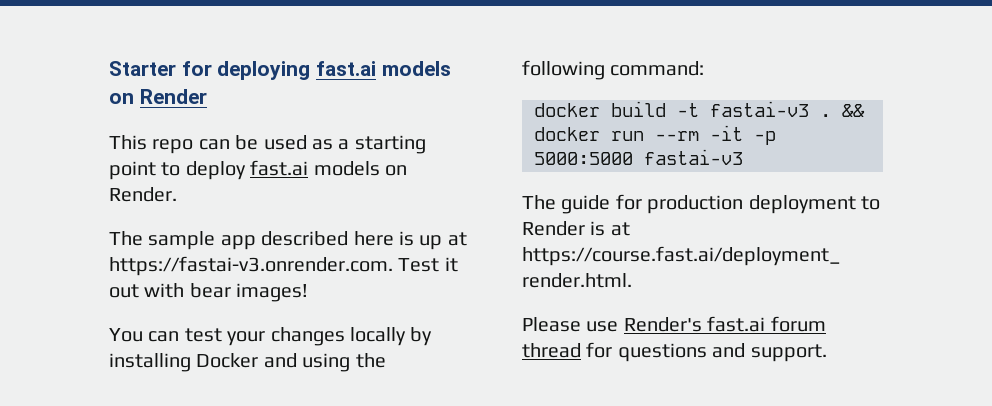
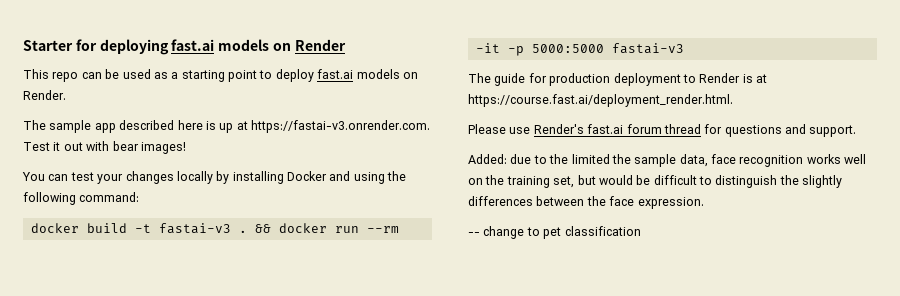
+ Added: due to the limited the sample data, face recognition works well on the training set, but would be difficult to distinguish the slightly differences between the face expression.
+ -- change to pet classification

